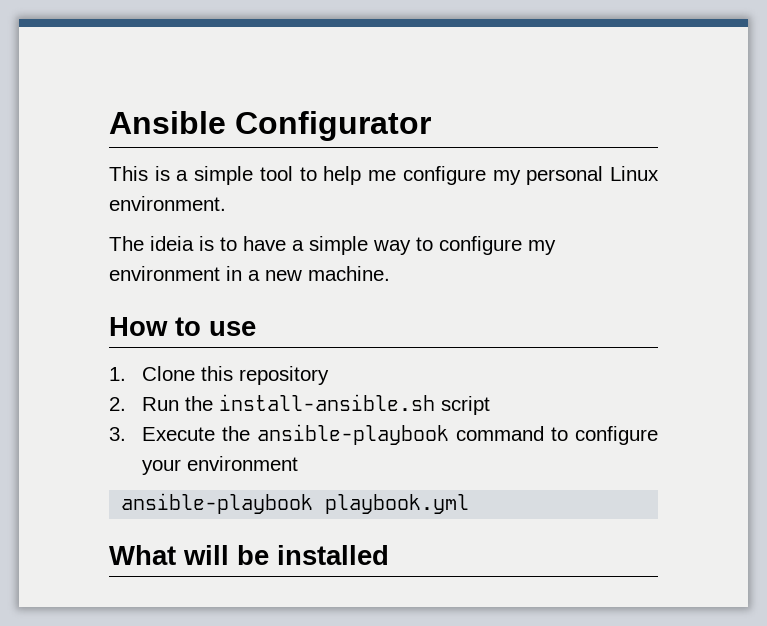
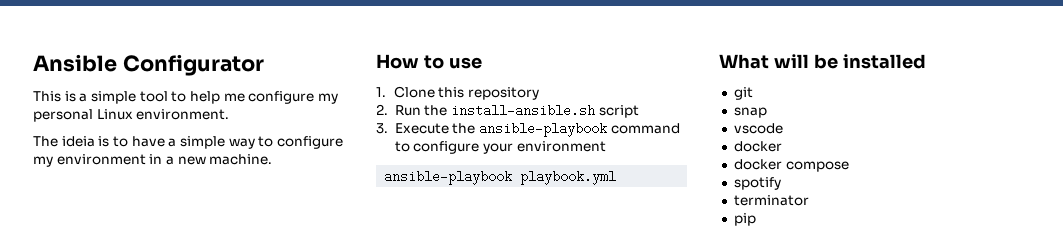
+ git
+ snap
+ vscode
+ docker
+ docker compose
+ spotify
+ terminator
+ pip

